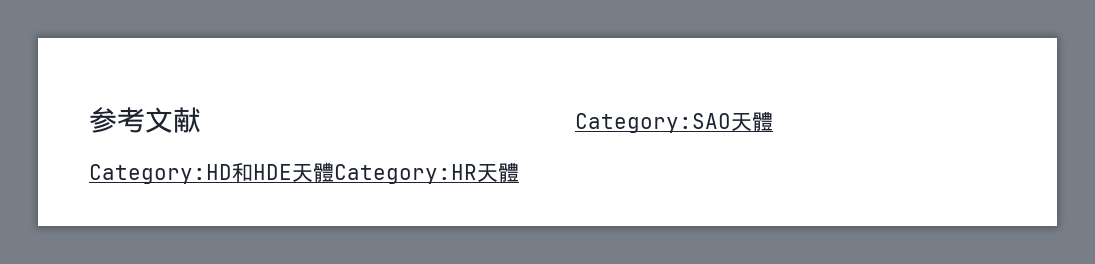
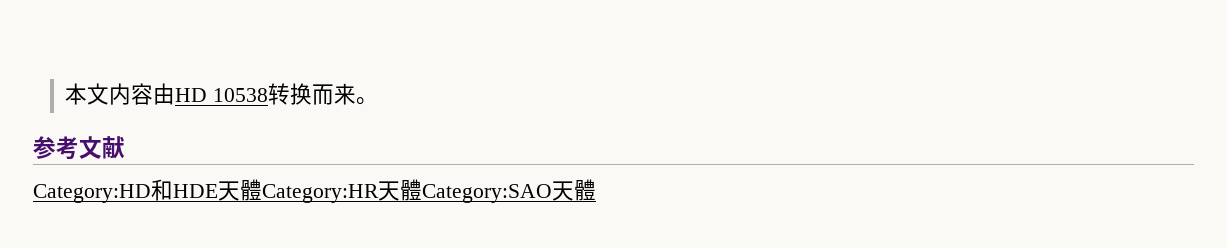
+ 本文内容由HD 10538转换而来。

